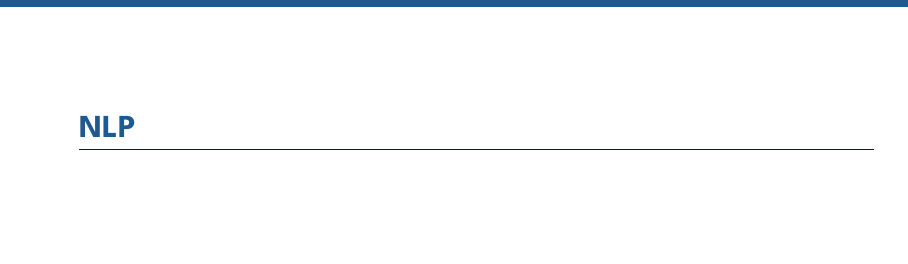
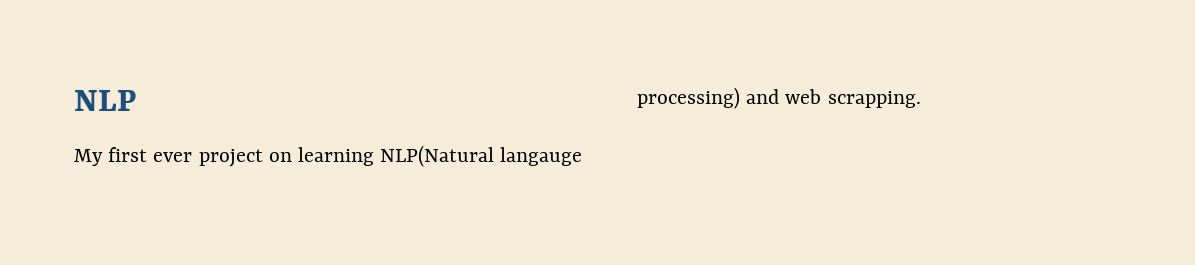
+ My first ever project on learning NLP(Natural langauge processing) and web scrapping.

